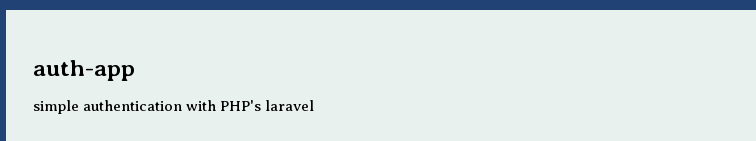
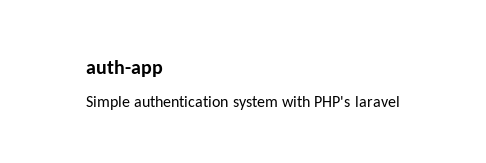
- simple authentication with PHP's laravel
+ Simple authentication system with PHP's laravel

